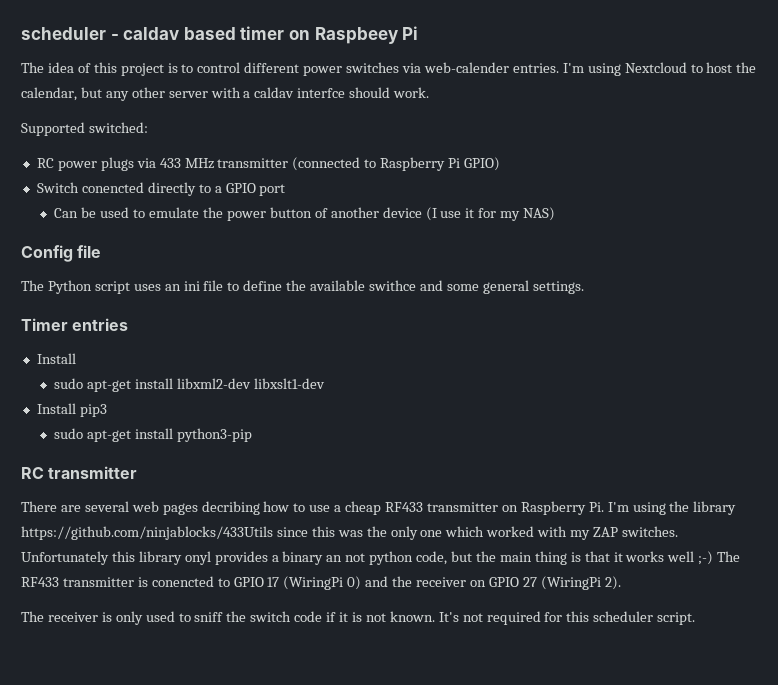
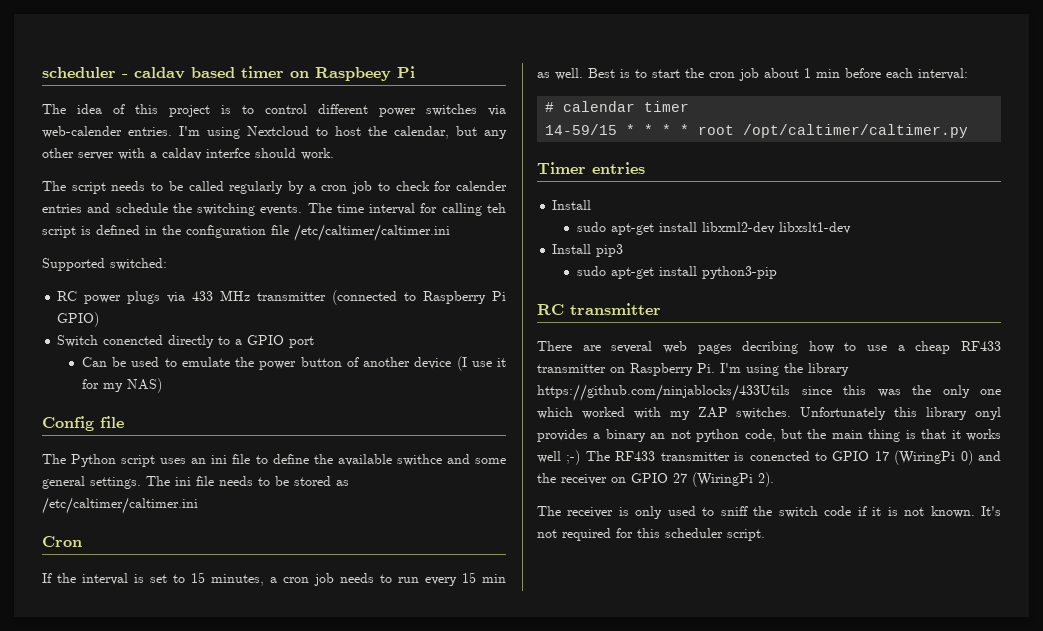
+ The script needs to be called regularly by a cron job to check for calender entries and schedule the switching events. The time interval for calling teh script is defined in the configuration file /etc/caltimer/caltimer.ini
+ The ini file needs to be stored as /etc/caltimer/caltimer.ini
+ Cron
+ If the interval is set to 15 minutes, a cron job needs to run every 15 min as well. Best is to start the cron job about 1 min before each interval:
+ # calendar timer
+ 14-59/15 * * * * root /opt/caltimer/caltimer.py

